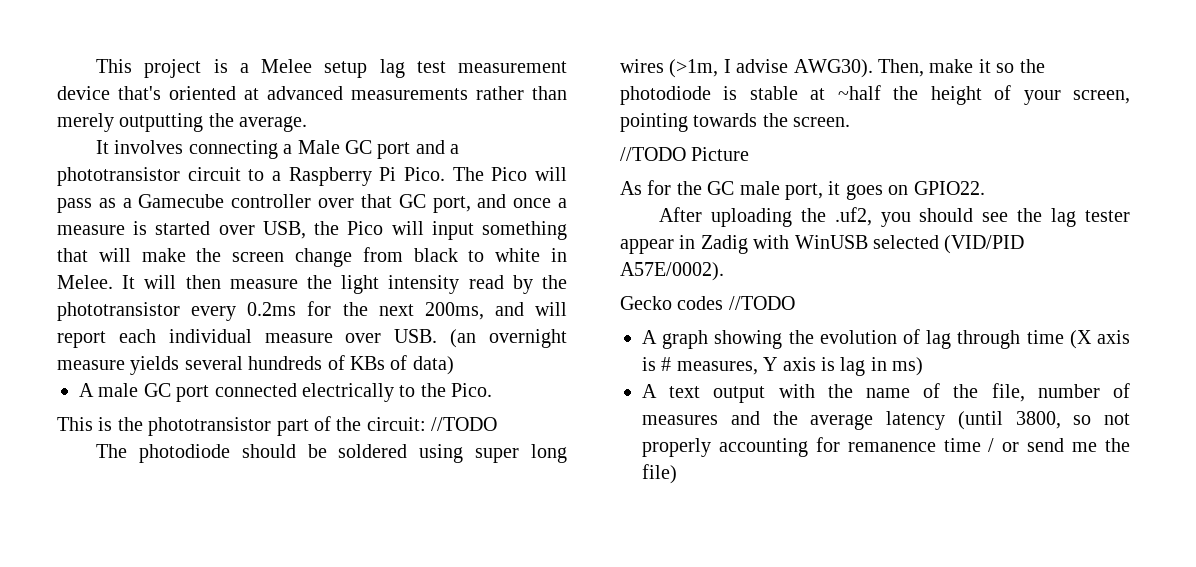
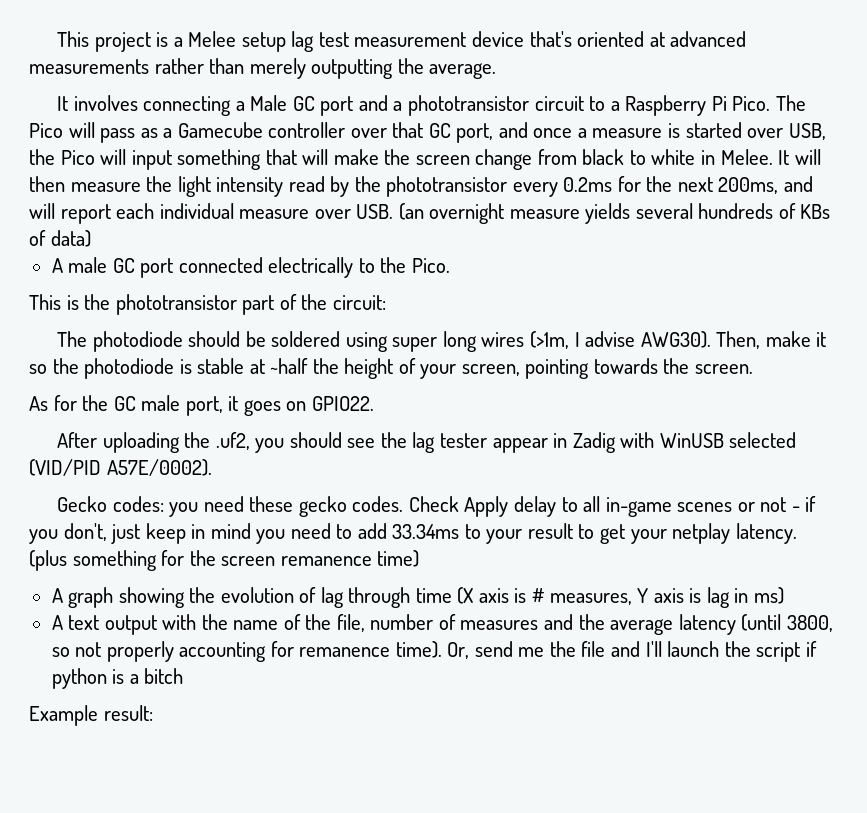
- This is the phototransistor part of the circuit: //TODO
+ This is the phototransistor part of the circuit:
- //TODO Picture
- Gecko codes //TODO
+ Gecko codes: you need these gecko codes. Check Apply delay to all in-game scenes or not - if you don't, just keep in mind you need to add 33.34ms to your result to get your netplay latency. (plus something for the screen remanence time)
- A text output with the name of the file, number of measures and the average latency (until 3800, so not properly accounting for remanence time / or send me the file)
+ A text output with the name of the file, number of measures and the average latency (until 3800, so not properly accounting for remanence time). Or, send me the file and I'll launch the script if python is a bitch
+ Example result:

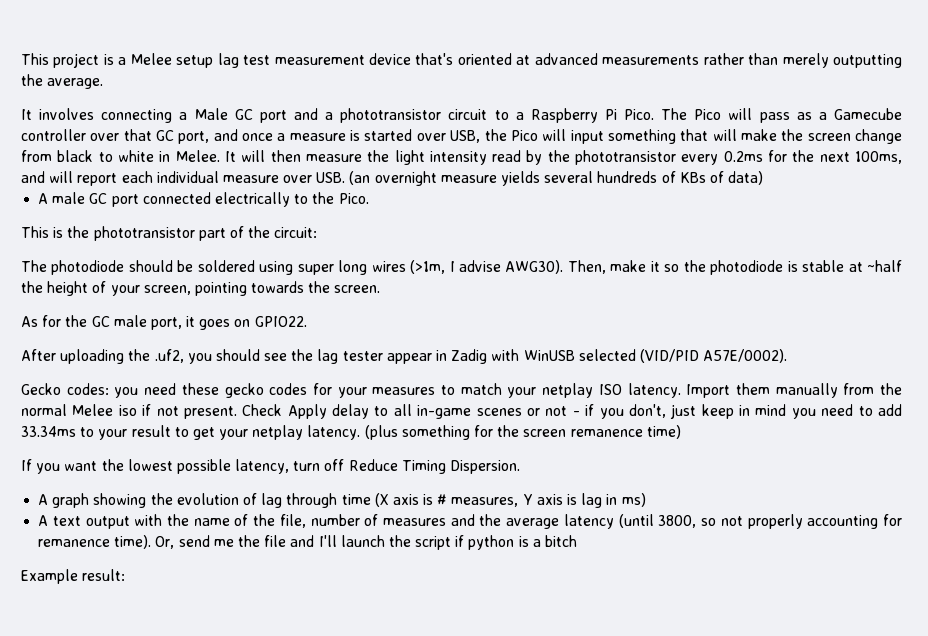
- It will then measure the light intensity read by the phototransistor every 0.2ms for the next 200ms, and will report each individual measure over USB. (an overnight measure yields several hundreds of KBs of data)
+ It will then measure the light intensity read by the phototransistor every 0.2ms for the next 100ms, and will report each individual measure over USB. (an overnight measure yields several hundreds of KBs of data)
- Gecko codes: you need these gecko codes.
+ Gecko codes: you need these gecko codes for your measures to match your netplay ISO latency. Import them manually from the normal Melee iso if not present.
+ If you want the lowest possible latency, turn off Reduce Timing Dispersion.

